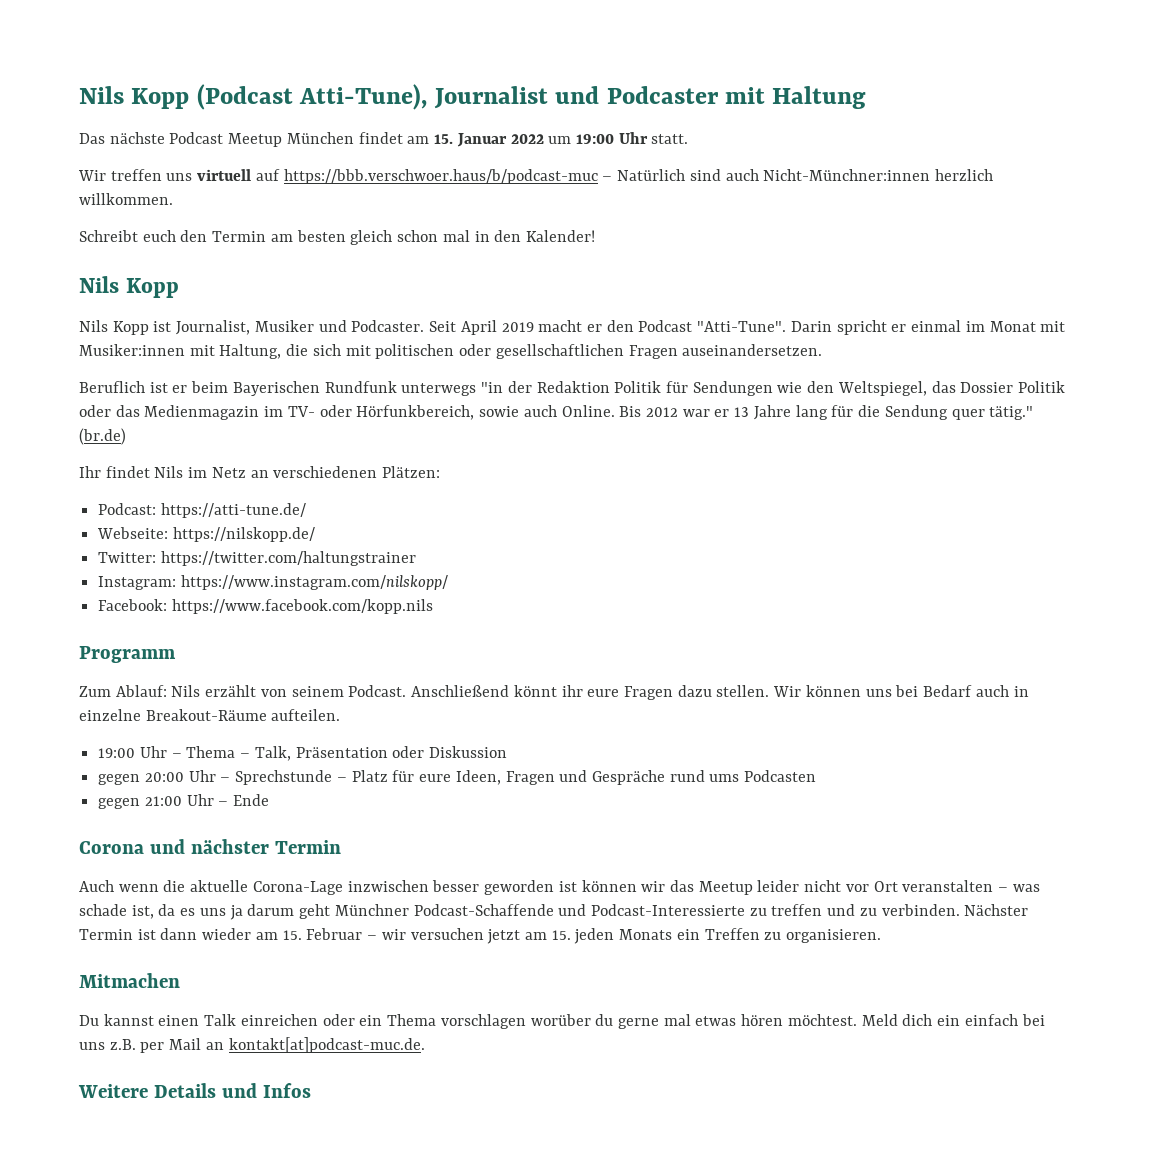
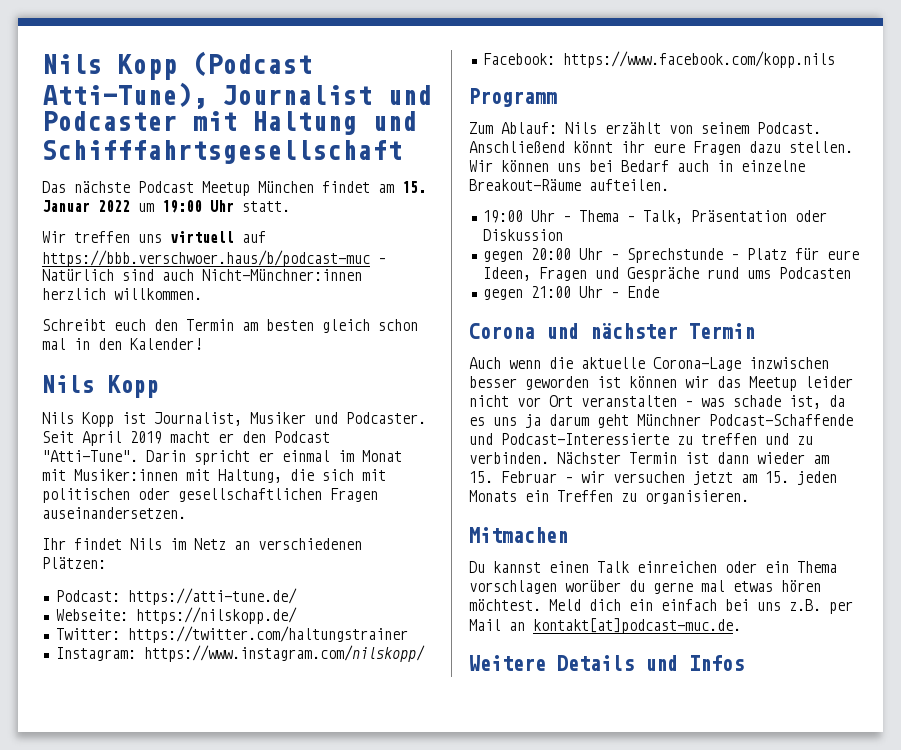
- Nils Kopp (Podcast Atti-Tune), Journalist und Podcaster mit Haltung
+ Nils Kopp (Podcast Atti-Tune), Journalist und Podcaster mit Haltung und Schifffahrtsgesellschaft
- Beruflich ist er beim Bayerischen Rundfunk unterwegs "in der Redaktion Politik für Sendungen wie den Weltspiegel, das Dossier Politik oder das Medienmagazin im TV- oder Hörfunkbereich, sowie auch Online. Bis 2012 war er 13 Jahre lang für die Sendung quer tätig." (br.de)

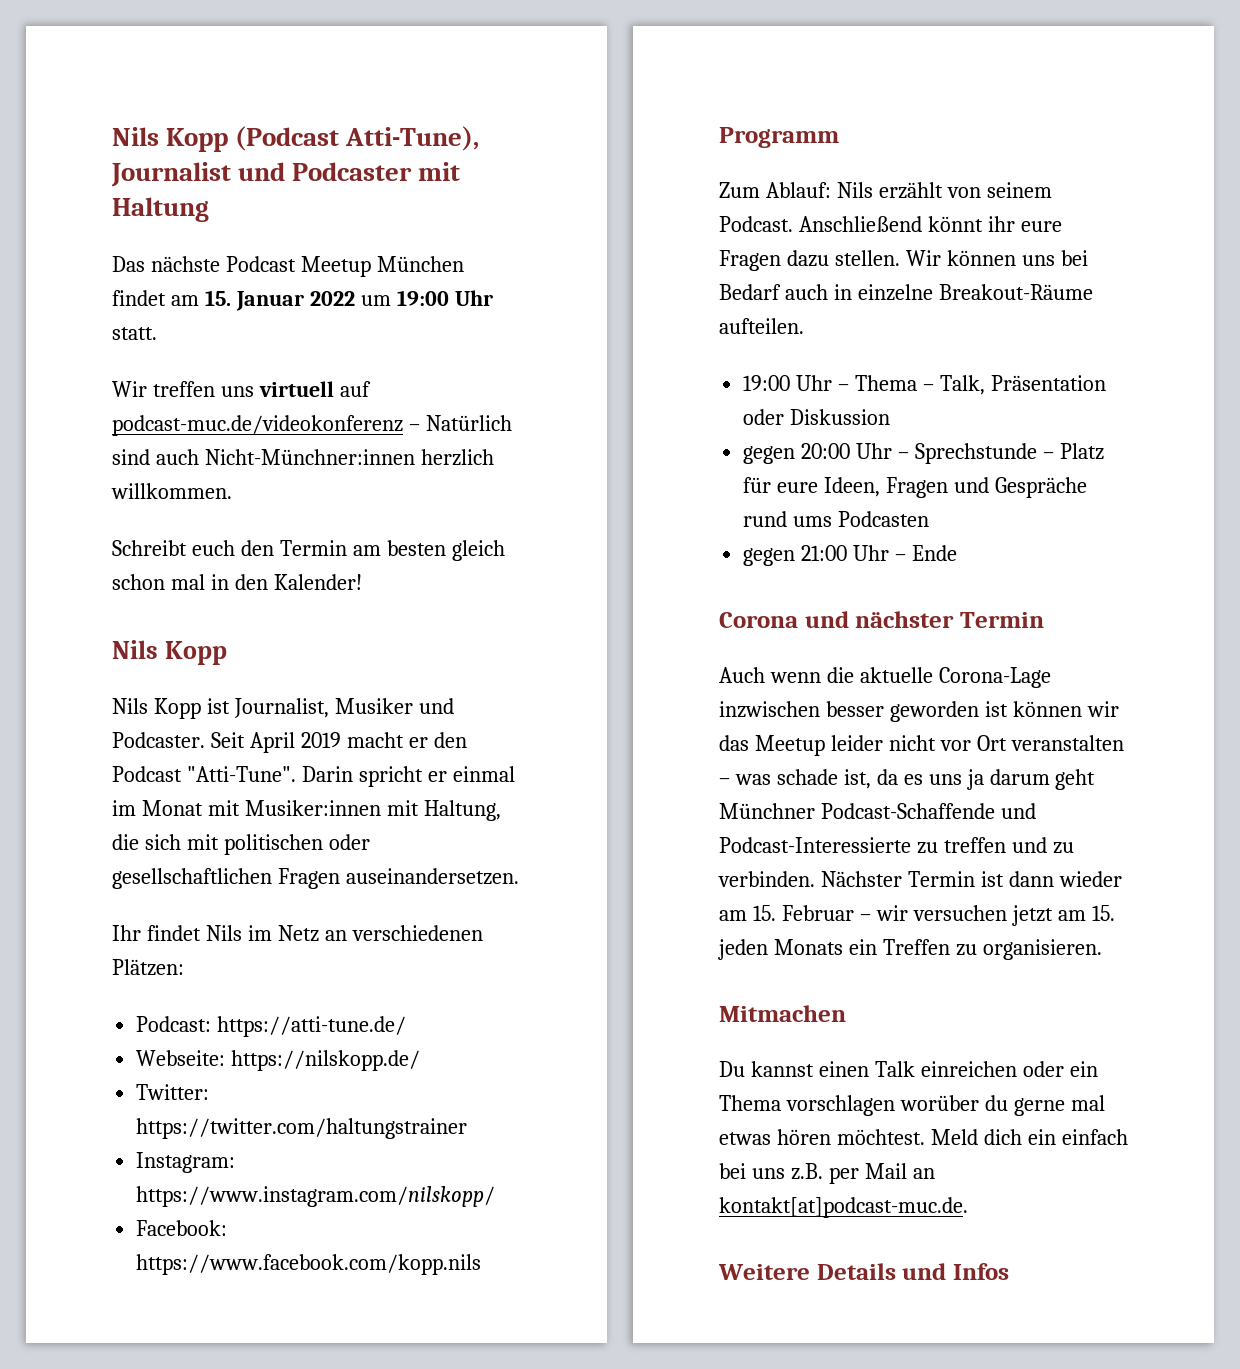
- Nils Kopp (Podcast Atti-Tune), Journalist und Podcaster mit Haltung und Schifffahrtsgesellschaft
+ Nils Kopp (Podcast Atti-Tune), Journalist und Podcaster mit Haltung
- Wir treffen uns virtuell auf https://bbb.verschwoer.haus/b/podcast-muc – Natürlich sind auch Nicht-Münchner:innen herzlich willkommen.
+ Wir treffen uns virtuell auf podcast-muc.de/videokonferenz – Natürlich sind auch Nicht-Münchner:innen herzlich willkommen.

